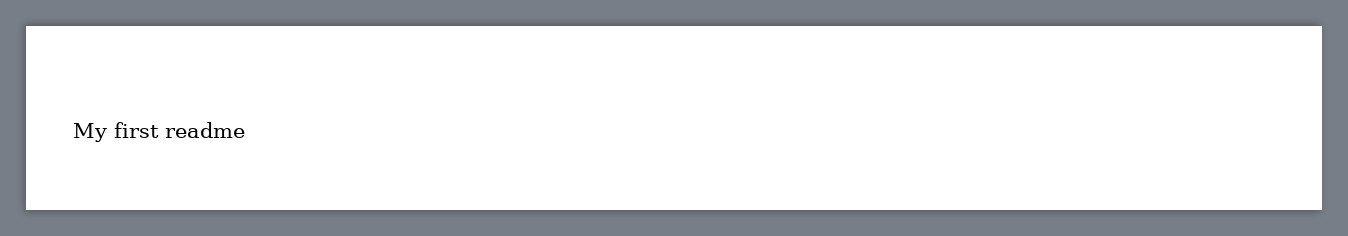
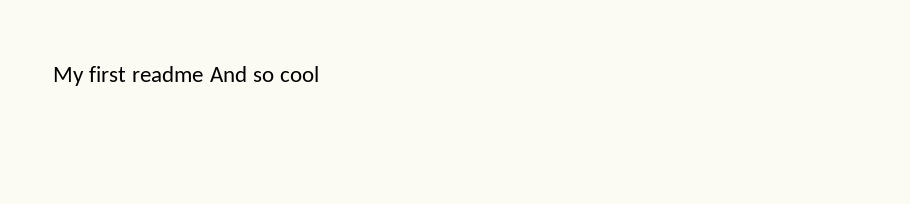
- My first readme
+ My first readme And so cool

